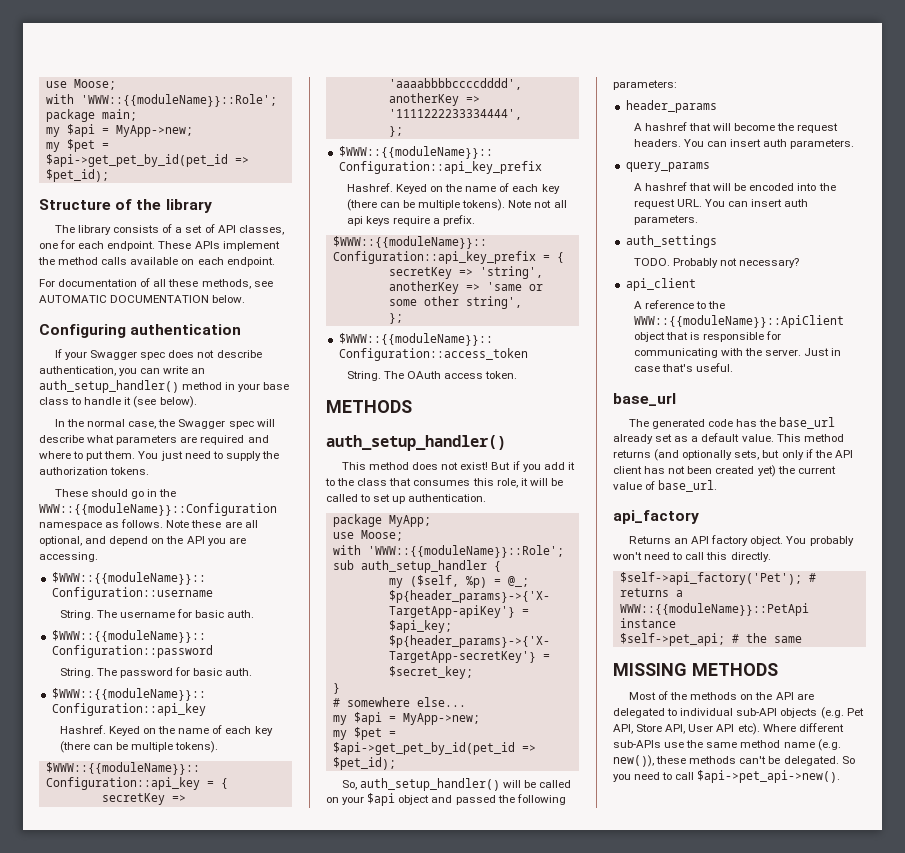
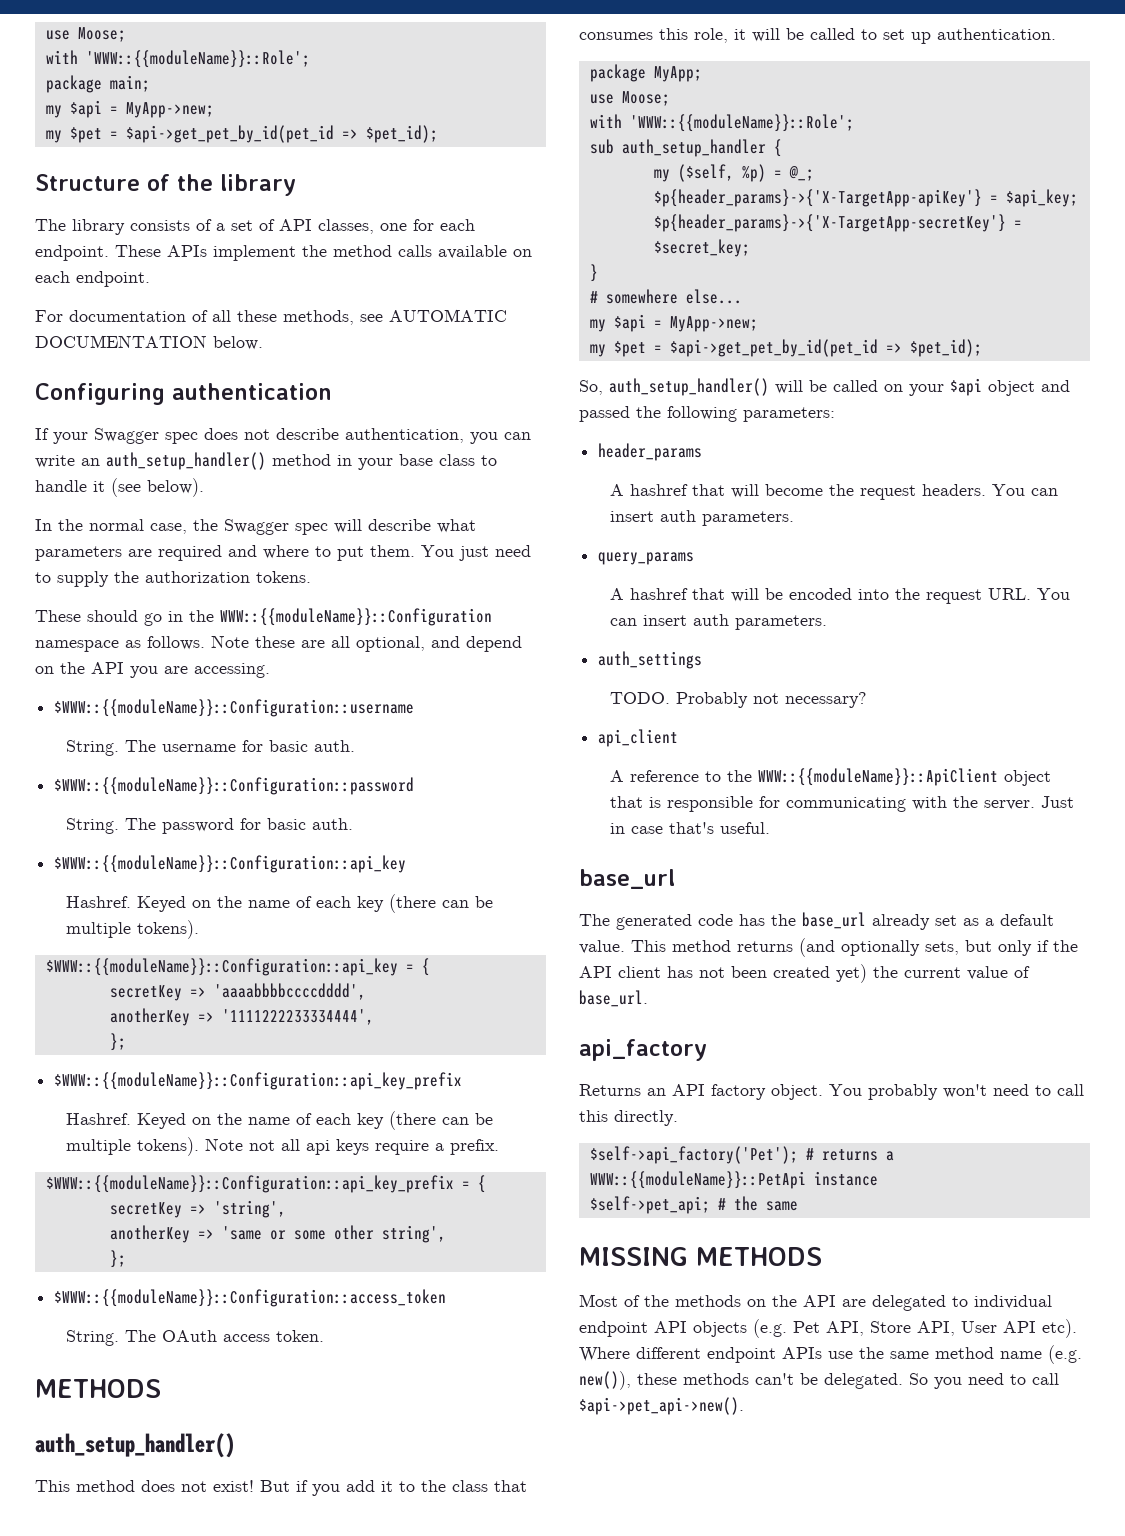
- Most of the methods on the API are delegated to individual sub-API objects (e.g. Pet API, Store API, User API etc).
+ Most of the methods on the API are delegated to individual endpoint API objects (e.g. Pet API, Store API, User API etc).
- Where different sub-APIs use the same method name (e.g. new()), these methods can't be delegated.
+ Where different endpoint APIs use the same method name (e.g. new()), these methods can't be delegated.

